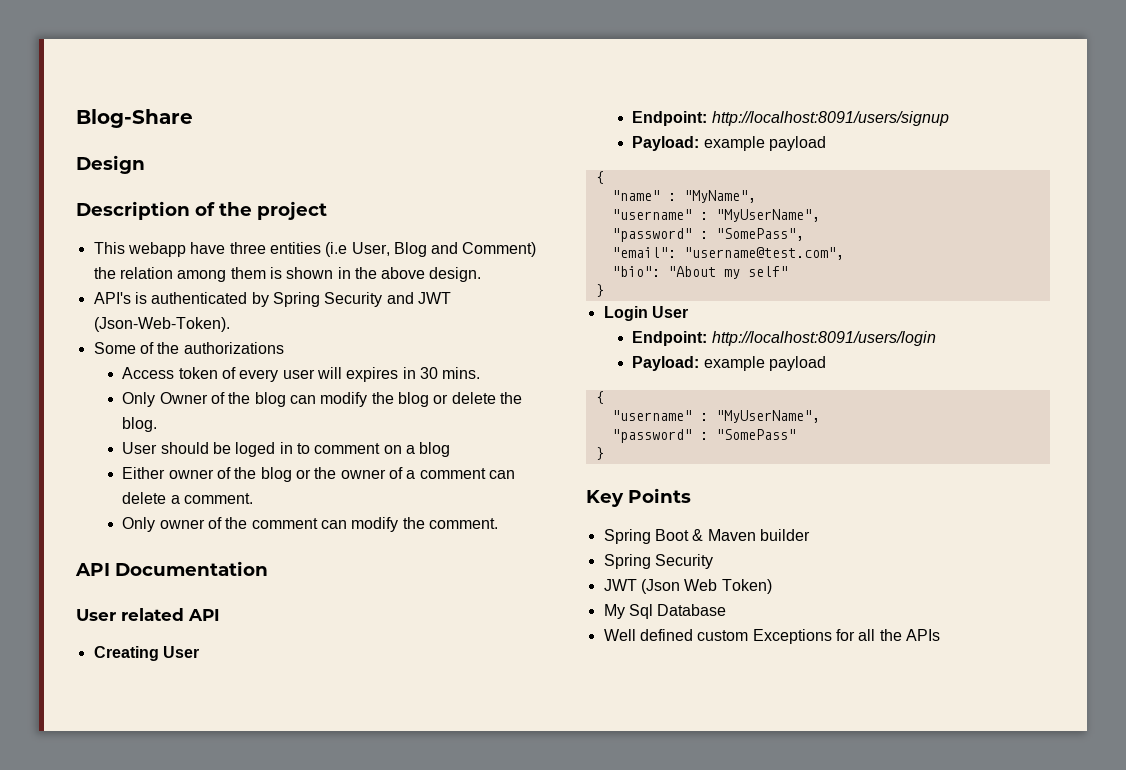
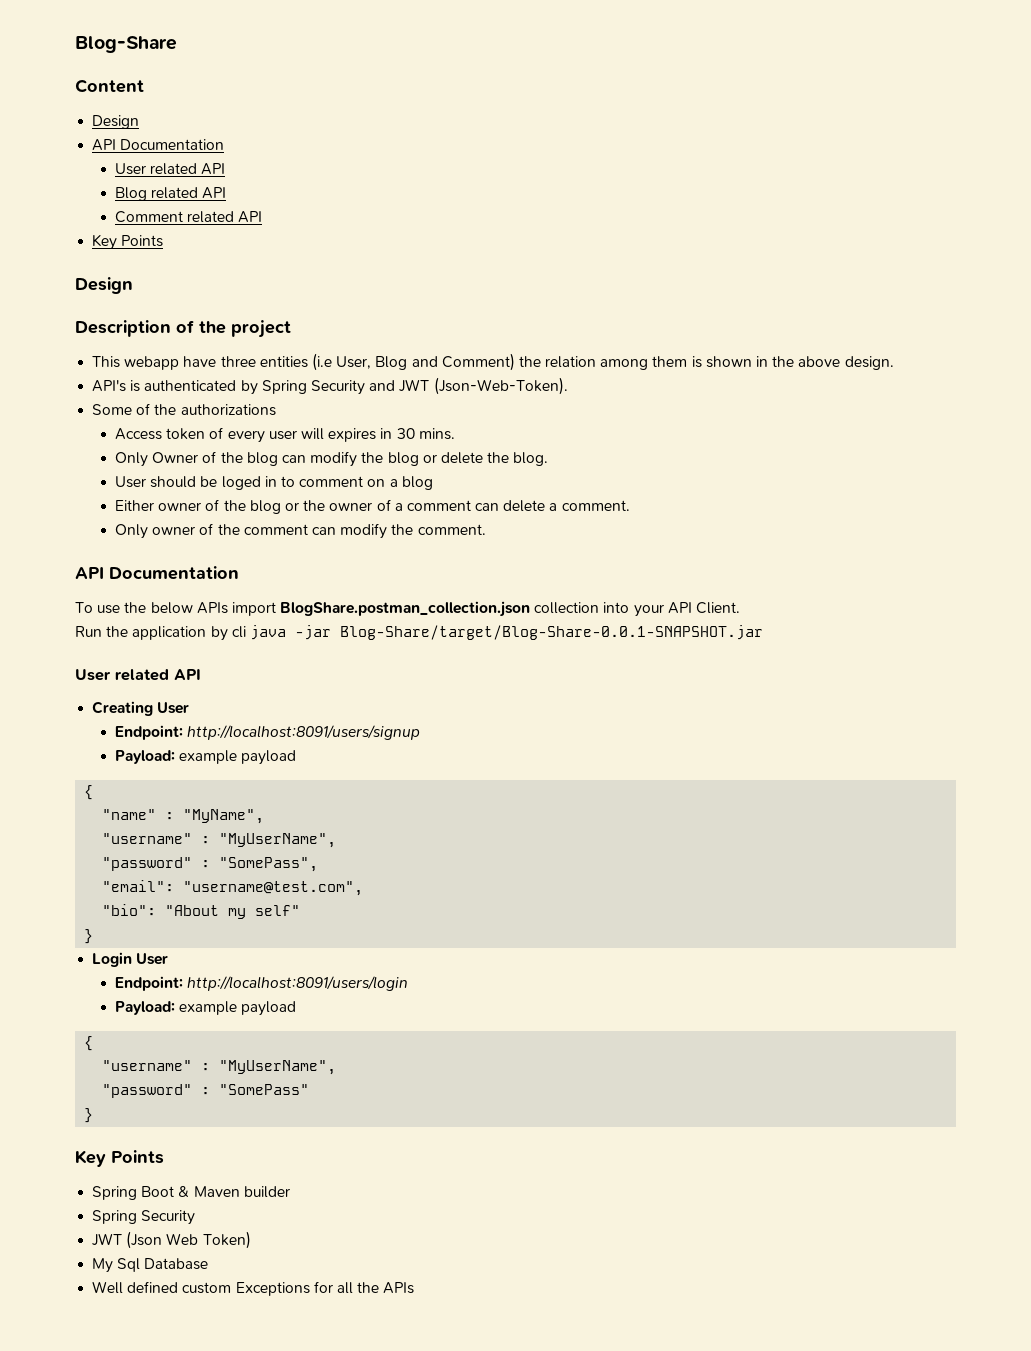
+ Content
+ Design
+ API Documentation
+ User related API
+ Blog related API
+ Comment related API
+ Key Points
+ To use the below APIs import BlogShare.postman_collection.json collection into your API Client.
+ Run the application by cli java -jar Blog-Share/target/Blog-Share-0.0.1-SNAPSHOT.jar

